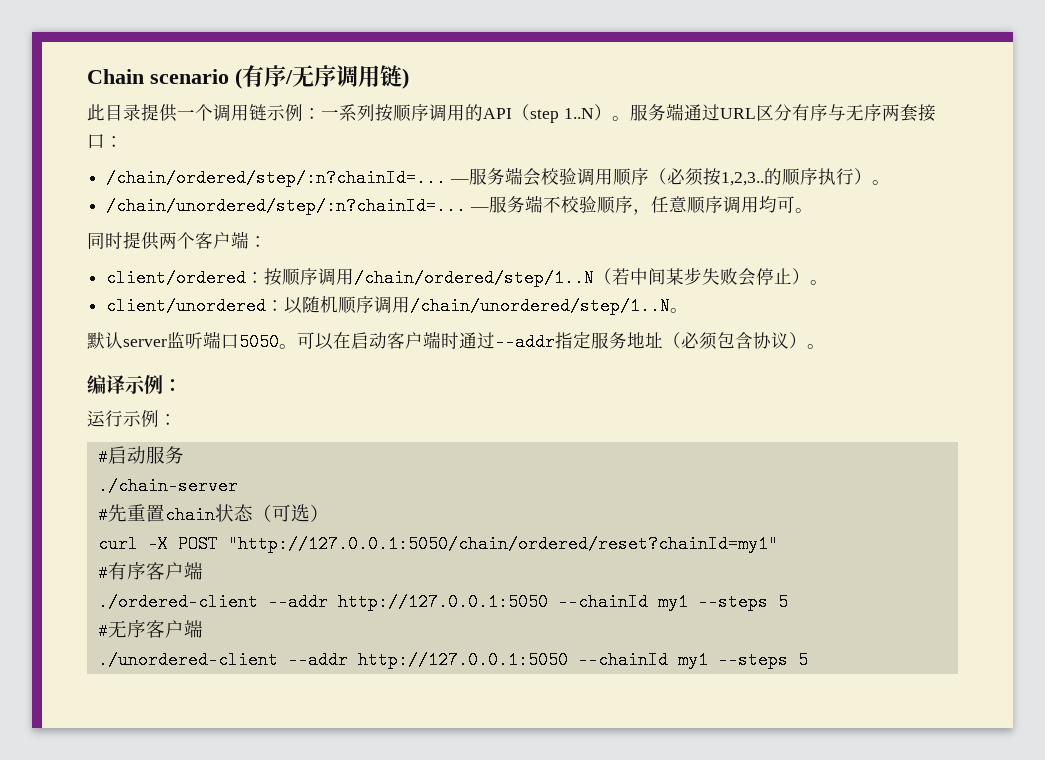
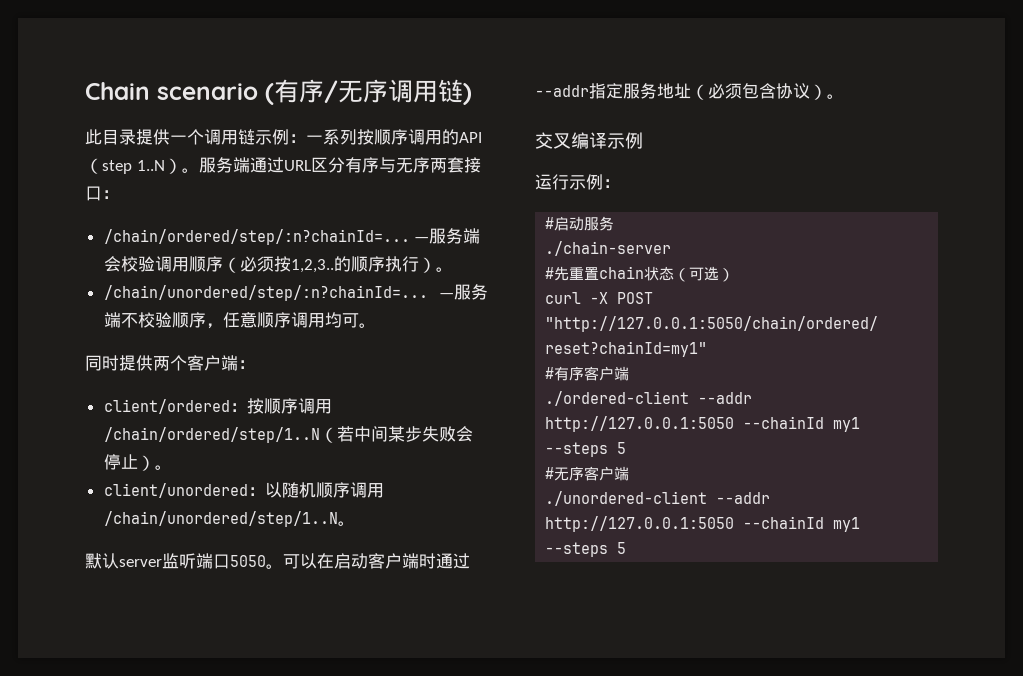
- 编译示例：
+ 交叉编译示例

